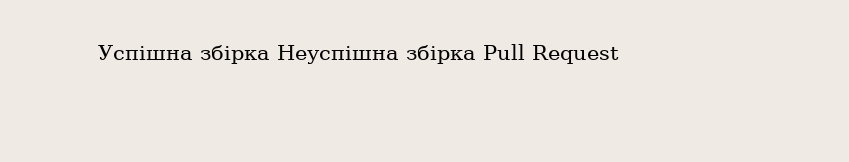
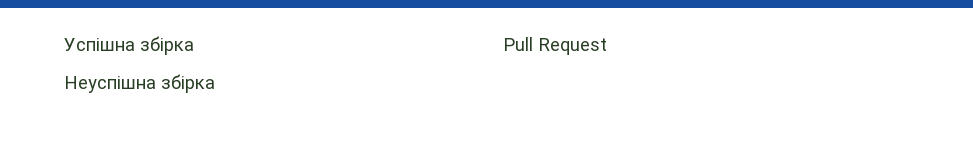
- Успішна збірка Неуспішна збірка Pull Request
+ Успішна збірка
+ Неуспішна збірка
+ Pull Request

